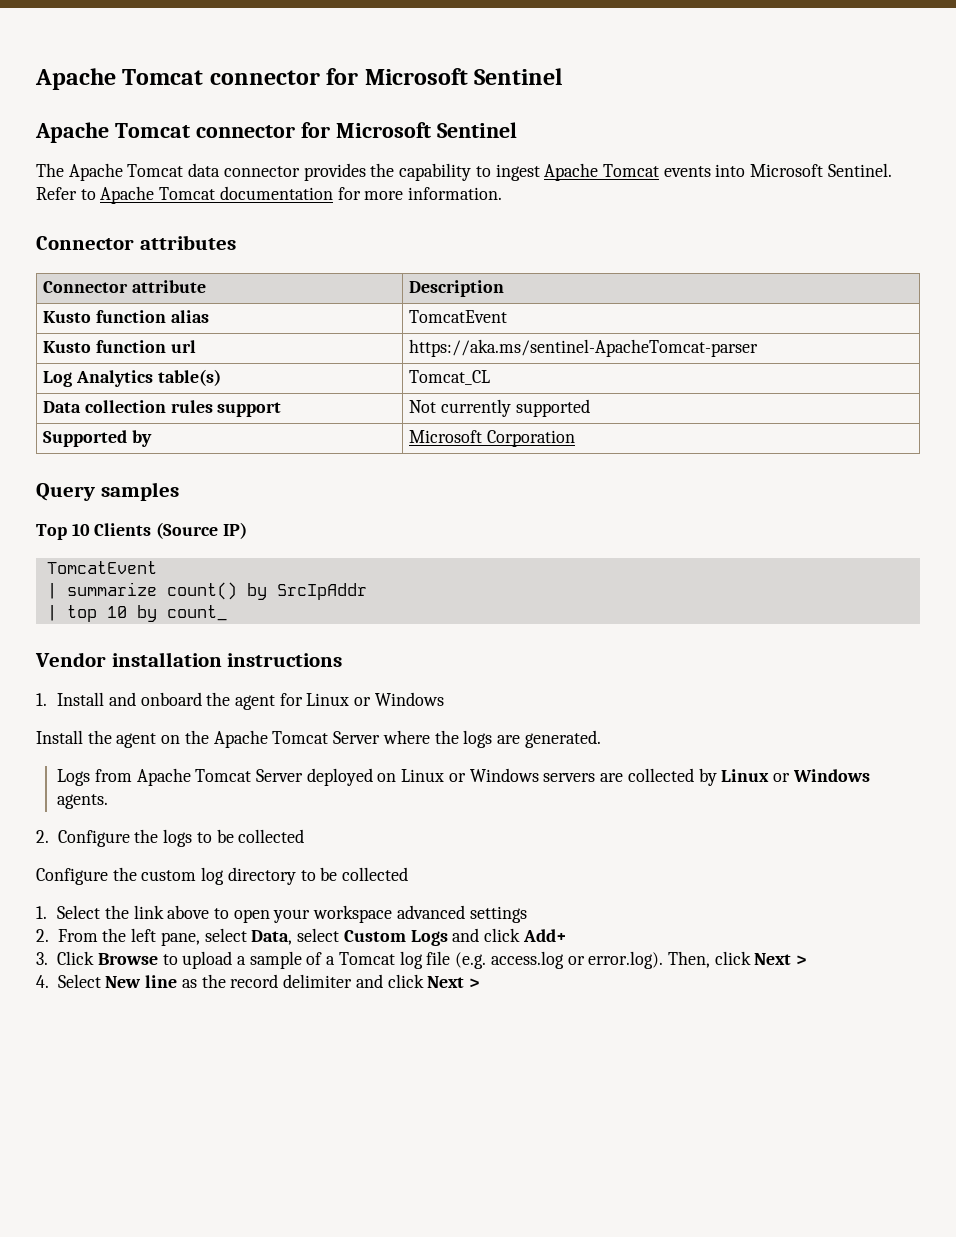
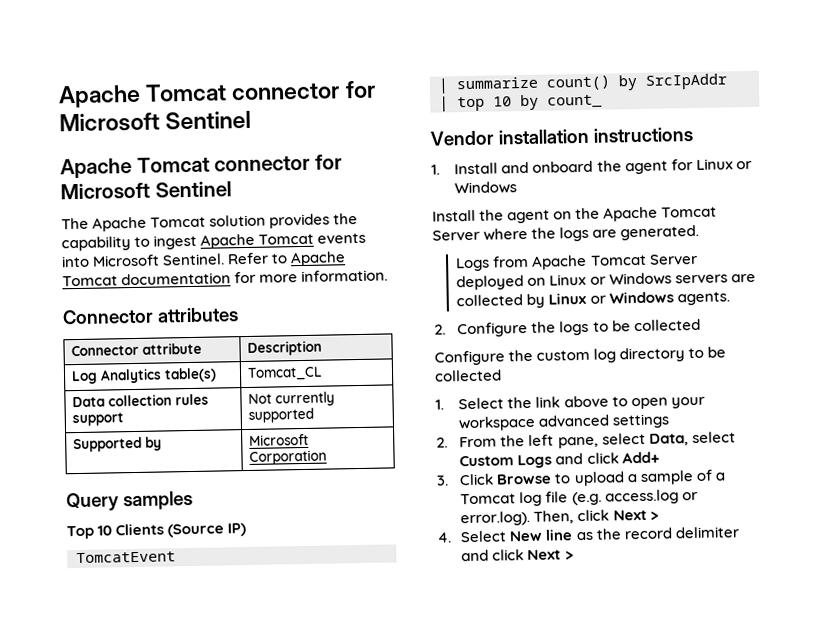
- The Apache Tomcat data connector provides the capability to ingest Apache Tomcat events into Microsoft Sentinel.
+ The Apache Tomcat solution provides the capability to ingest Apache Tomcat events into Microsoft Sentinel.
- Kusto function alias | TomcatEvent
- Kusto function url | https://aka.ms/sentinel-ApacheTomcat-parser

